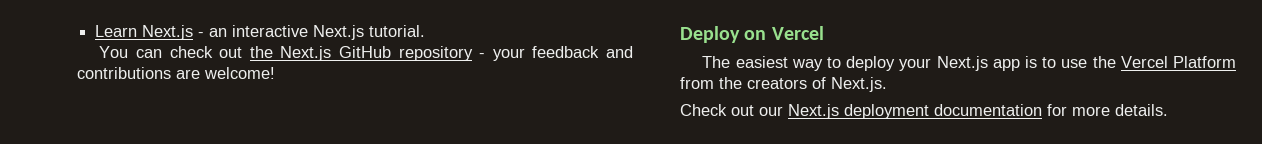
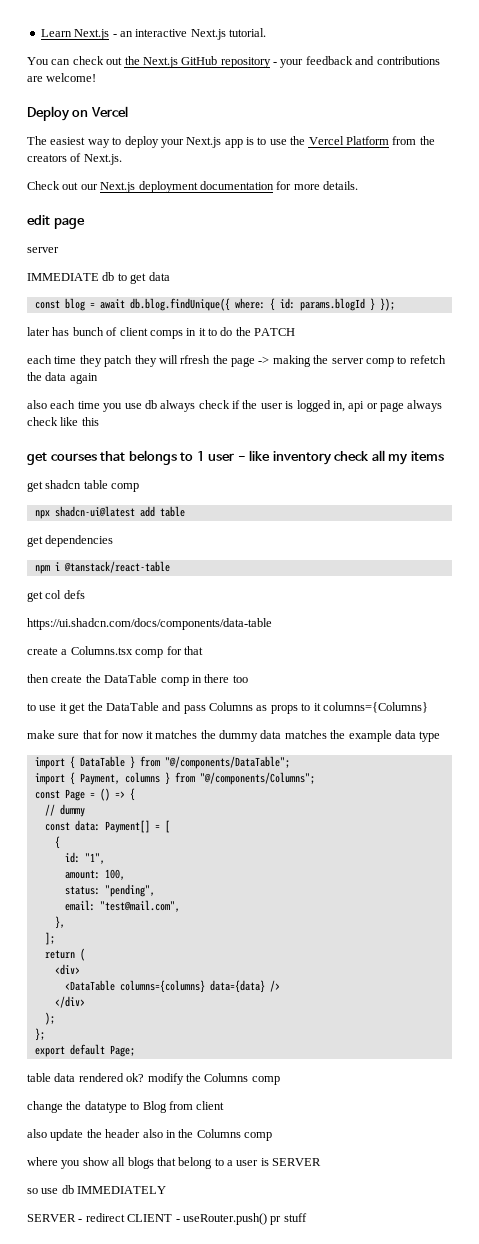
+ edit page
+ server
+ IMMEDIATE db to get data
+ const blog = await db.blog.findUnique({ where: { id: params.blogId } });
+ later has bunch of client comps in it to do the PATCH
+ each time they patch they will rfresh the page -> making the server comp to refetch the data again
+ also each time you use db always check if the user is logged in, api or page always check like this
+ get courses that belongs to 1 user - like inventory check all my items
+ get shadcn table comp
+ npx shadcn-ui@latest add table
+ get dependencies
+ npm i @tanstack/react-table
+ get col defs
+ https://ui.shadcn.com/docs/components/data-table
+ create a Columns.tsx comp for that
+ then create the DataTable comp in there too
+ to use it get the DataTable and pass Columns as props to it columns={Columns}
+ make sure that for now it matches the dummy data matches the example data type
+ import { DataTable } from "@/components/DataTable";
+ import { Payment, columns } from "@/components/Columns";
+ const Page = () => {
+ // dummy
+ const data: Payment[] = [
+ {
+ id: "1",
+ amount: 100,
+ status: "pending",
+ email: "test@mail.com",
+ },
+ ];
+ return (
+ <div>
+ <DataTable columns={columns} data={data} />
+ </div>
+ );
+ };
+ export default Page;
+ table data rendered ok? modify the Columns comp
+ change the datatype to Blog from client
+ also update the header also in the Columns comp
+ where you show all blogs that belong to a user is SERVER
+ so use db IMMEDIATELY
+ SERVER - redirect CLIENT - useRouter.push() pr stuff

